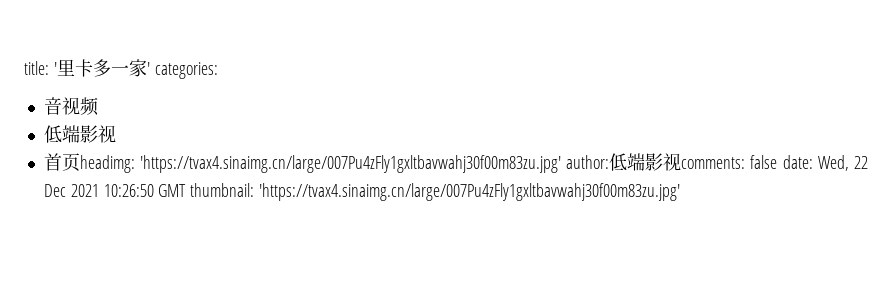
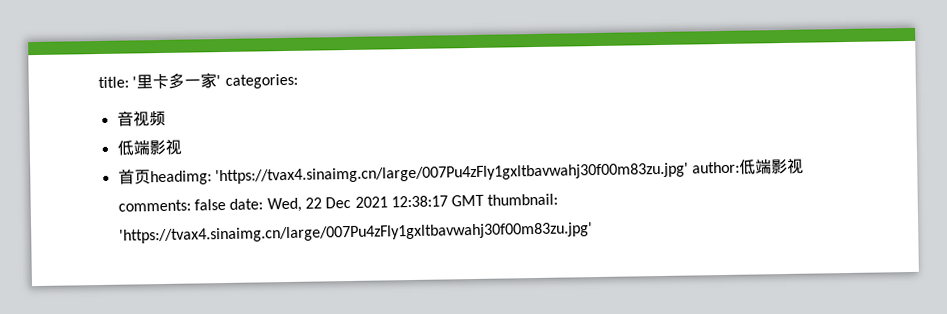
- 首页headimg: 'https://tvax4.sinaimg.cn/large/007Pu4zFly1gxltbavwahj30f00m83zu.jpg' author:低端影视comments: false date: Wed, 22 Dec 2021 10:26:50 GMT thumbnail: 'https://tvax4.sinaimg.cn/large/007Pu4zFly1gxltbavwahj30f00m83zu.jpg'
+ 首页headimg: 'https://tvax4.sinaimg.cn/large/007Pu4zFly1gxltbavwahj30f00m83zu.jpg' author:低端影视comments: false date: Wed, 22 Dec 2021 12:38:17 GMT thumbnail: 'https://tvax4.sinaimg.cn/large/007Pu4zFly1gxltbavwahj30f00m83zu.jpg'

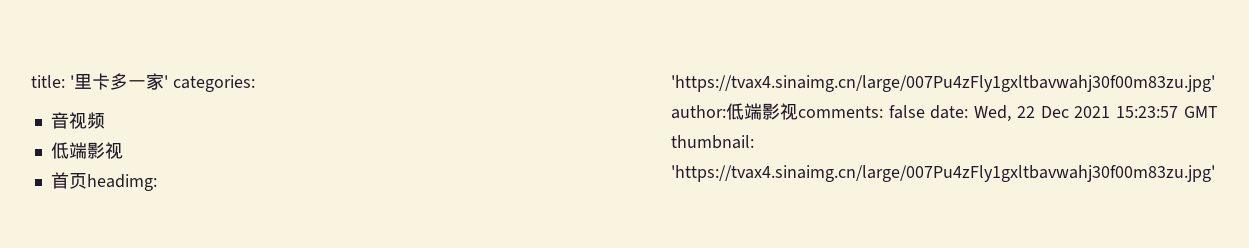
- 首页headimg: 'https://tvax4.sinaimg.cn/large/007Pu4zFly1gxltbavwahj30f00m83zu.jpg' author:低端影视comments: false date: Wed, 22 Dec 2021 12:38:17 GMT thumbnail: 'https://tvax4.sinaimg.cn/large/007Pu4zFly1gxltbavwahj30f00m83zu.jpg'
+ 首页headimg: 'https://tvax4.sinaimg.cn/large/007Pu4zFly1gxltbavwahj30f00m83zu.jpg' author:低端影视comments: false date: Wed, 22 Dec 2021 15:23:57 GMT thumbnail: 'https://tvax4.sinaimg.cn/large/007Pu4zFly1gxltbavwahj30f00m83zu.jpg'

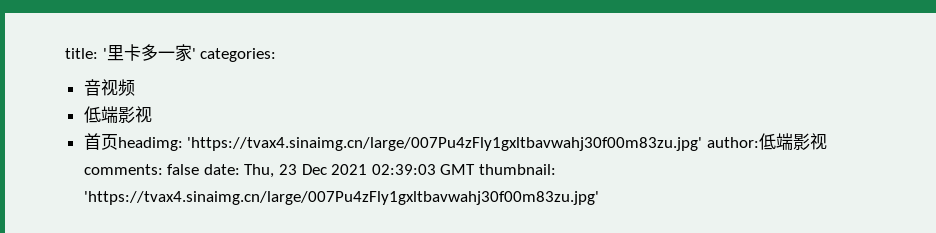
- 首页headimg: 'https://tvax4.sinaimg.cn/large/007Pu4zFly1gxltbavwahj30f00m83zu.jpg' author:低端影视comments: false date: Wed, 22 Dec 2021 15:23:57 GMT thumbnail: 'https://tvax4.sinaimg.cn/large/007Pu4zFly1gxltbavwahj30f00m83zu.jpg'
+ 首页headimg: 'https://tvax4.sinaimg.cn/large/007Pu4zFly1gxltbavwahj30f00m83zu.jpg' author:低端影视comments: false date: Thu, 23 Dec 2021 02:39:03 GMT thumbnail: 'https://tvax4.sinaimg.cn/large/007Pu4zFly1gxltbavwahj30f00m83zu.jpg'

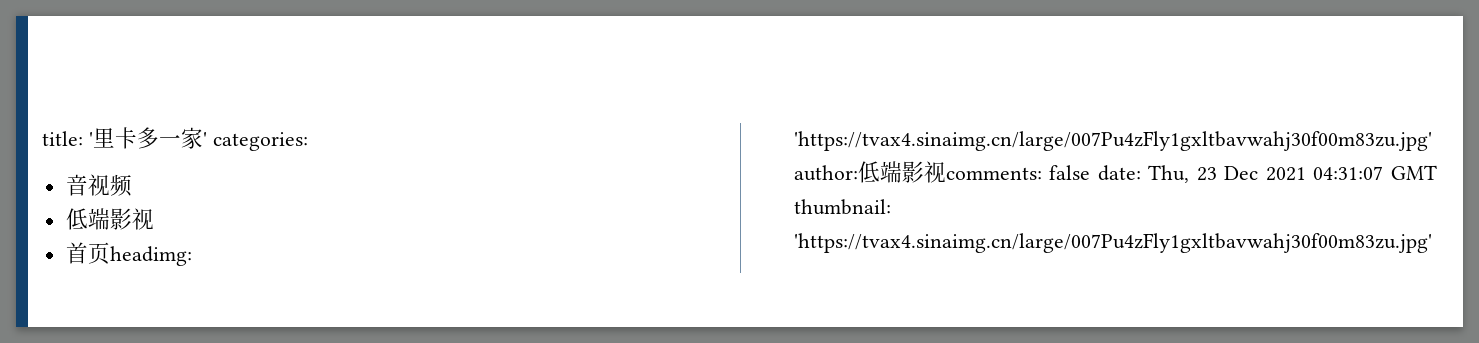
- 首页headimg: 'https://tvax4.sinaimg.cn/large/007Pu4zFly1gxltbavwahj30f00m83zu.jpg' author:低端影视comments: false date: Thu, 23 Dec 2021 02:39:03 GMT thumbnail: 'https://tvax4.sinaimg.cn/large/007Pu4zFly1gxltbavwahj30f00m83zu.jpg'
+ 首页headimg: 'https://tvax4.sinaimg.cn/large/007Pu4zFly1gxltbavwahj30f00m83zu.jpg' author:低端影视comments: false date: Thu, 23 Dec 2021 04:31:07 GMT thumbnail: 'https://tvax4.sinaimg.cn/large/007Pu4zFly1gxltbavwahj30f00m83zu.jpg'

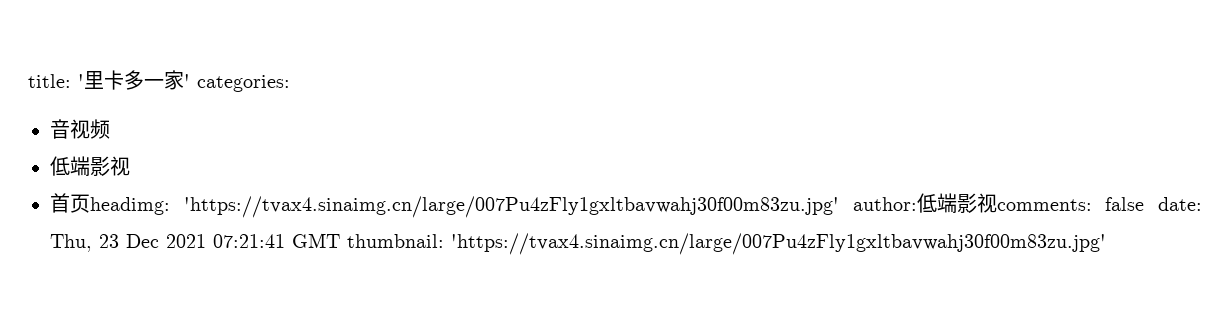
- 首页headimg: 'https://tvax4.sinaimg.cn/large/007Pu4zFly1gxltbavwahj30f00m83zu.jpg' author:低端影视comments: false date: Thu, 23 Dec 2021 04:31:07 GMT thumbnail: 'https://tvax4.sinaimg.cn/large/007Pu4zFly1gxltbavwahj30f00m83zu.jpg'
+ 首页headimg: 'https://tvax4.sinaimg.cn/large/007Pu4zFly1gxltbavwahj30f00m83zu.jpg' author:低端影视comments: false date: Thu, 23 Dec 2021 07:21:41 GMT thumbnail: 'https://tvax4.sinaimg.cn/large/007Pu4zFly1gxltbavwahj30f00m83zu.jpg'

